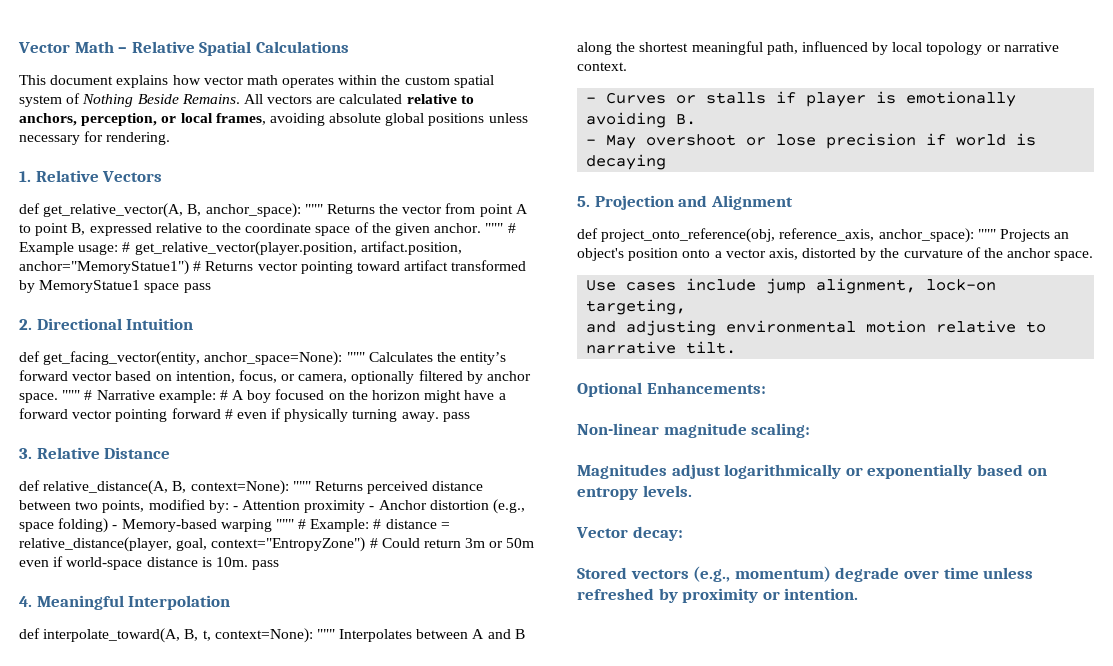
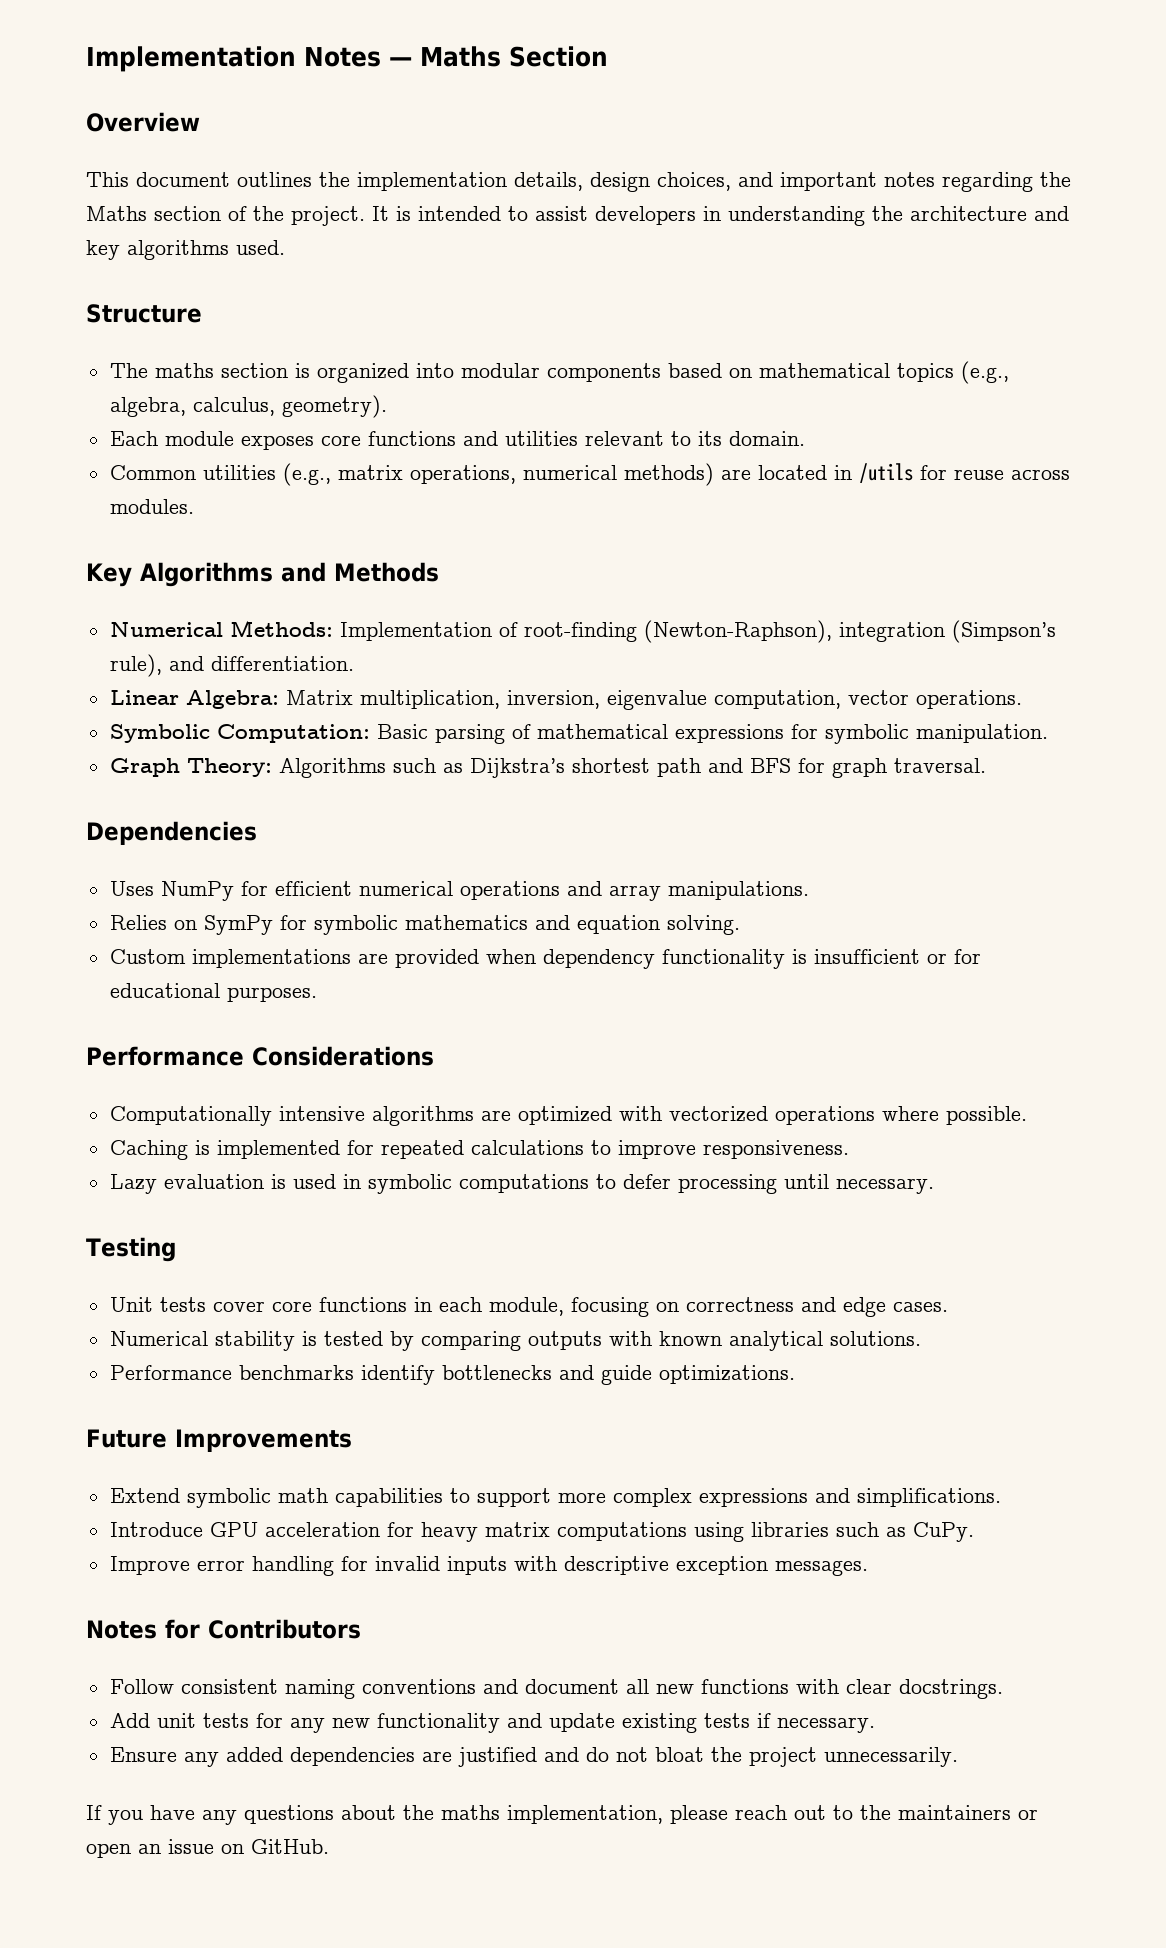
- Vector Math – Relative Spatial Calculations
- This document explains how vector math operates within the custom spatial system of Nothing Beside Remains. All vectors are calculated relative to anchors, perception, or local frames, avoiding absolute global positions unless necessary for rendering.
- 1. Relative Vectors
- def get_relative_vector(A, B, anchor_space): """ Returns the vector from point A to point B, expressed relative to the coordinate space of the given anchor. """ # Example usage: # get_relative_vector(player.position, artifact.position, anchor="MemoryStatue1") # Returns vector pointing toward artifact transformed by MemoryStatue1 space pass
- 2. Directional Intuition
- def get_facing_vector(entity, anchor_space=None): """ Calculates the entity’s forward vector based on intention, focus, or camera, optionally filtered by anchor space. """ # Narrative example: # A boy focused on the horizon might have a forward vector pointing forward # even if physically turning away. pass
- 3. Relative Distance
- def relative_distance(A, B, context=None): """ Returns perceived distance between two points, modified by: - Attention proximity - Anchor distortion (e.g., space folding) - Memory-based warping """ # Example: # distance = relative_distance(player, goal, context="EntropyZone") # Could return 3m or 50m even if world-space distance is 10m. pass
- 4. Meaningful Interpolation
- def interpolate_toward(A, B, t, context=None): """ Interpolates between A and B along the shortest meaningful path, influenced by local topology or narrative context.
- - Curves or stalls if player is emotionally avoiding B.
- - May overshoot or lose precision if world is decaying
- 5. Projection and Alignment
- def project_onto_reference(obj, reference_axis, anchor_space): """ Projects an object's position onto a vector axis, distorted by the curvature of the anchor space.
- Use cases include jump alignment, lock-on targeting,
- and adjusting environmental motion relative to narrative tilt.
- Optional Enhancements:
- Non-linear magnitude scaling:
- Magnitudes adjust logarithmically or exponentially based on entropy levels.
- Vector decay:
- Stored vectors (e.g., momentum) degrade over time unless refreshed by proximity or intention.
+ Implementation Notes — Maths Section
+ Overview
+ This document outlines the implementation details, design choices, and important notes regarding the Maths section of the project. It is intended to assist developers in understanding the architecture and key algorithms used.
+ Structure
+ The maths section is organized into modular components based on mathematical topics (e.g., algebra, calculus, geometry).
+ Each module exposes core functions and utilities relevant to its domain.
+ Common utilities (e.g., matrix operations, numerical methods) are located in /utils for reuse across modules.
+ Key Algorithms and Methods
+ Numerical Methods: Implementation of root-finding (Newton-Raphson), integration (Simpson’s rule), and differentiation.
+ Linear Algebra: Matrix multiplication, inversion, eigenvalue computation, vector operations.
+ Symbolic Computation: Basic parsing of mathematical expressions for symbolic manipulation.
+ Graph Theory: Algorithms such as Dijkstra’s shortest path and BFS for graph traversal.
+ Dependencies
+ Uses NumPy for efficient numerical operations and array manipulations.
+ Relies on SymPy for symbolic mathematics and equation solving.
+ Custom implementations are provided when dependency functionality is insufficient or for educational purposes.
+ Performance Considerations
+ Computationally intensive algorithms are optimized with vectorized operations where possible.
+ Caching is implemented for repeated calculations to improve responsiveness.
+ Lazy evaluation is used in symbolic computations to defer processing until necessary.
+ Testing
+ Unit tests cover core functions in each module, focusing on correctness and edge cases.
+ Numerical stability is tested by comparing outputs with known analytical solutions.
+ Performance benchmarks identify bottlenecks and guide optimizations.
+ Future Improvements
+ Extend symbolic math capabilities to support more complex expressions and simplifications.
+ Introduce GPU acceleration for heavy matrix computations using libraries such as CuPy.
+ Improve error handling for invalid inputs with descriptive exception messages.
+ Notes for Contributors
+ Follow consistent naming conventions and document all new functions with clear docstrings.
+ Add unit tests for any new functionality and update existing tests if necessary.
+ Ensure any added dependencies are justified and do not bloat the project unnecessarily.
+ If you have any questions about the maths implementation, please reach out to the maintainers or open an issue on GitHub.

